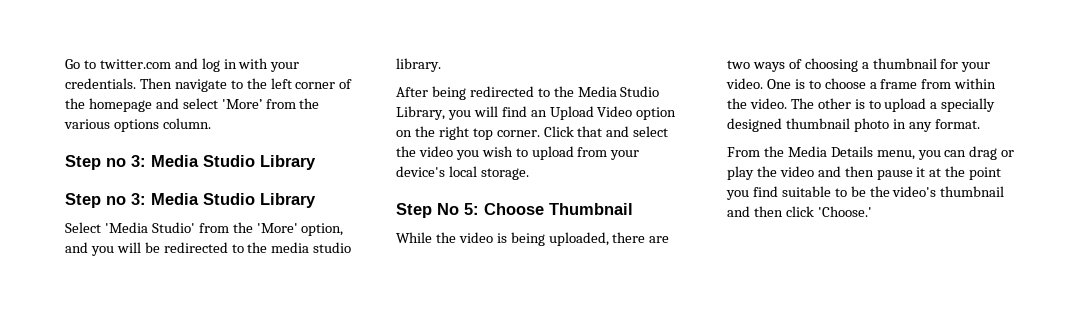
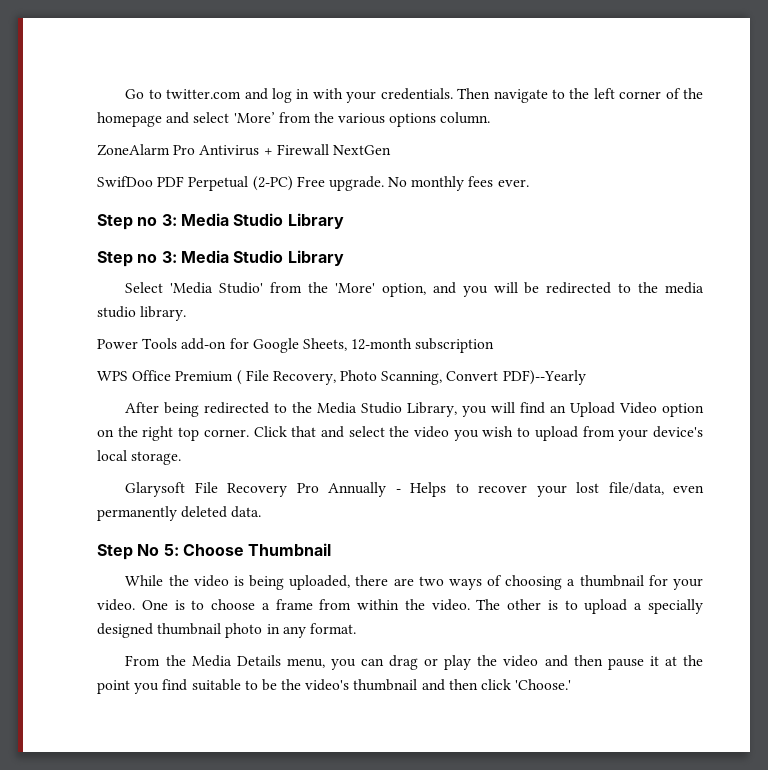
+ ZoneAlarm Pro Antivirus + Firewall NextGen
+ SwifDoo PDF Perpetual (2-PC) Free upgrade. No monthly fees ever.
+ Power Tools add-on for Google Sheets, 12-month subscription
+ WPS Office Premium ( File Recovery, Photo Scanning, Convert PDF)--Yearly
+ Glarysoft File Recovery Pro Annually - Helps to recover your lost file/data, even permanently deleted data.

